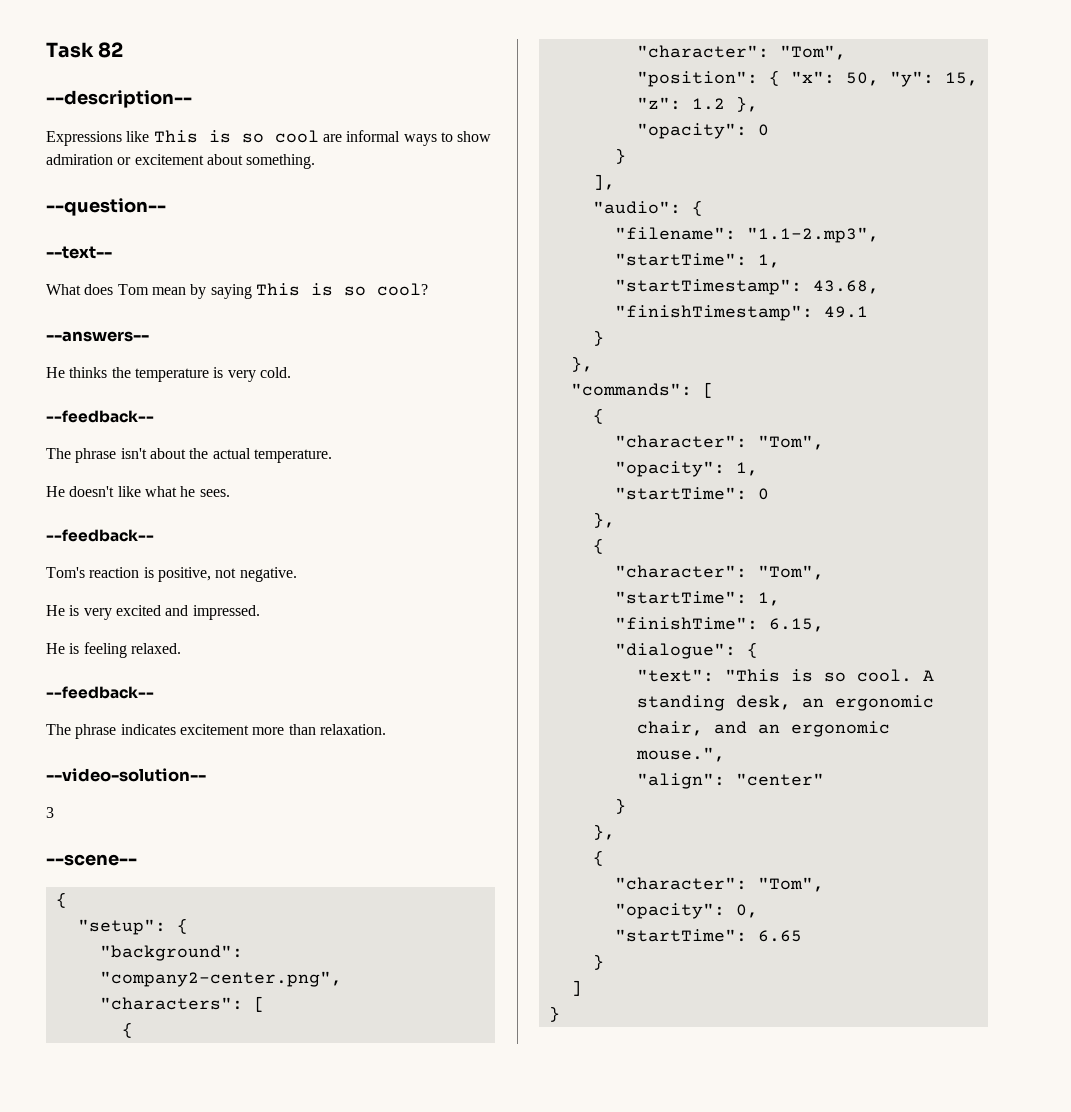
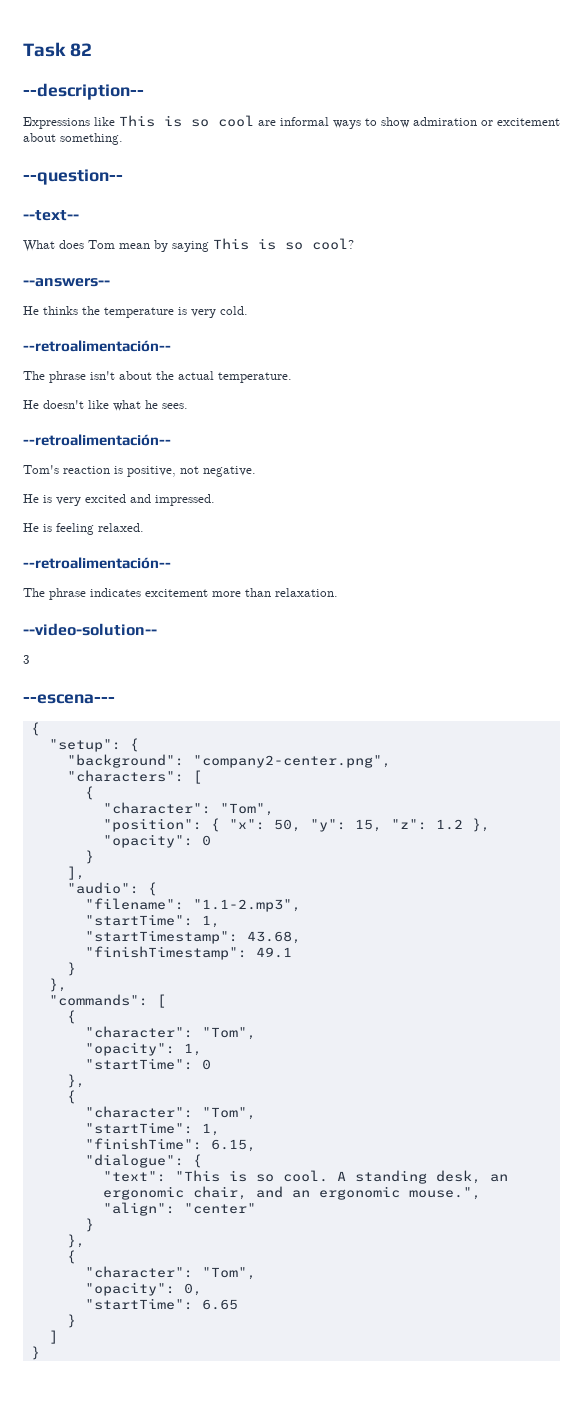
  He thinks the temperature is very cold.
- --feedback--
+ --retroalimentación--
  He doesn't like what he sees.
- --feedback--
+ --retroalimentación--
  He is feeling relaxed.
- --feedback--
+ --retroalimentación--
- --scene--
+ --escena---

